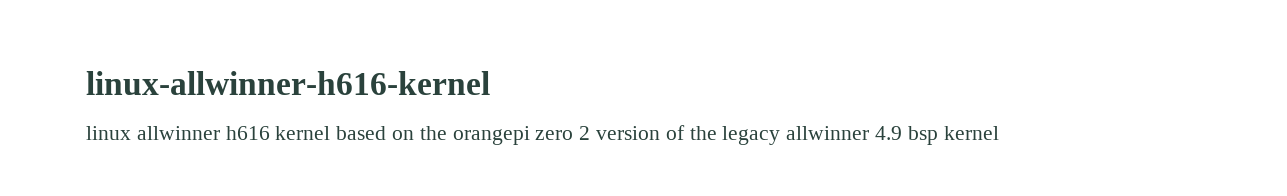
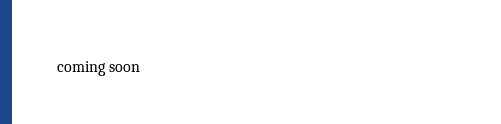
- linux-allwinner-h616-kernel
- linux allwinner h616 kernel based on the orangepi zero 2 version of the legacy allwinner 4.9 bsp kernel
+ coming soon

